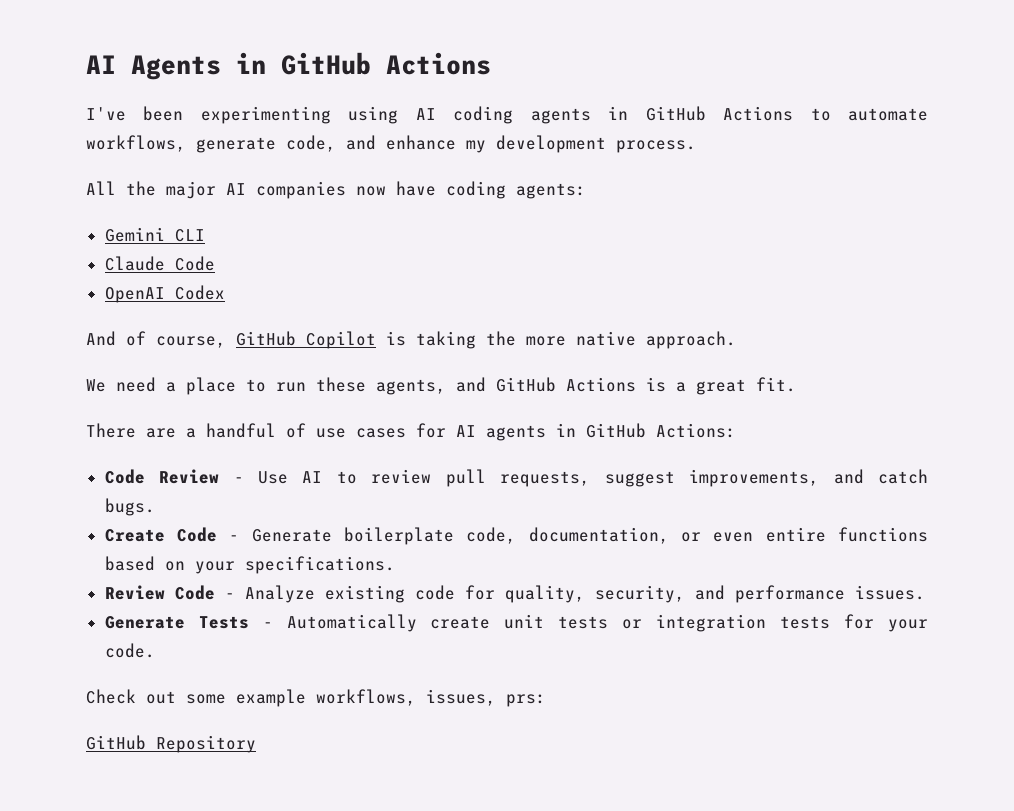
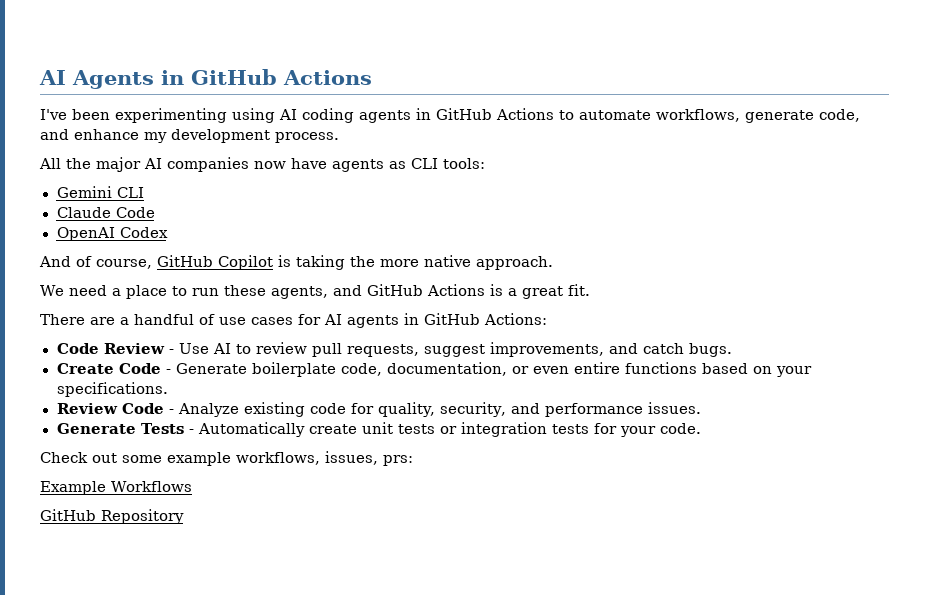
- All the major AI companies now have coding agents:
+ All the major AI companies now have agents as CLI tools:
+ Example Workflows

